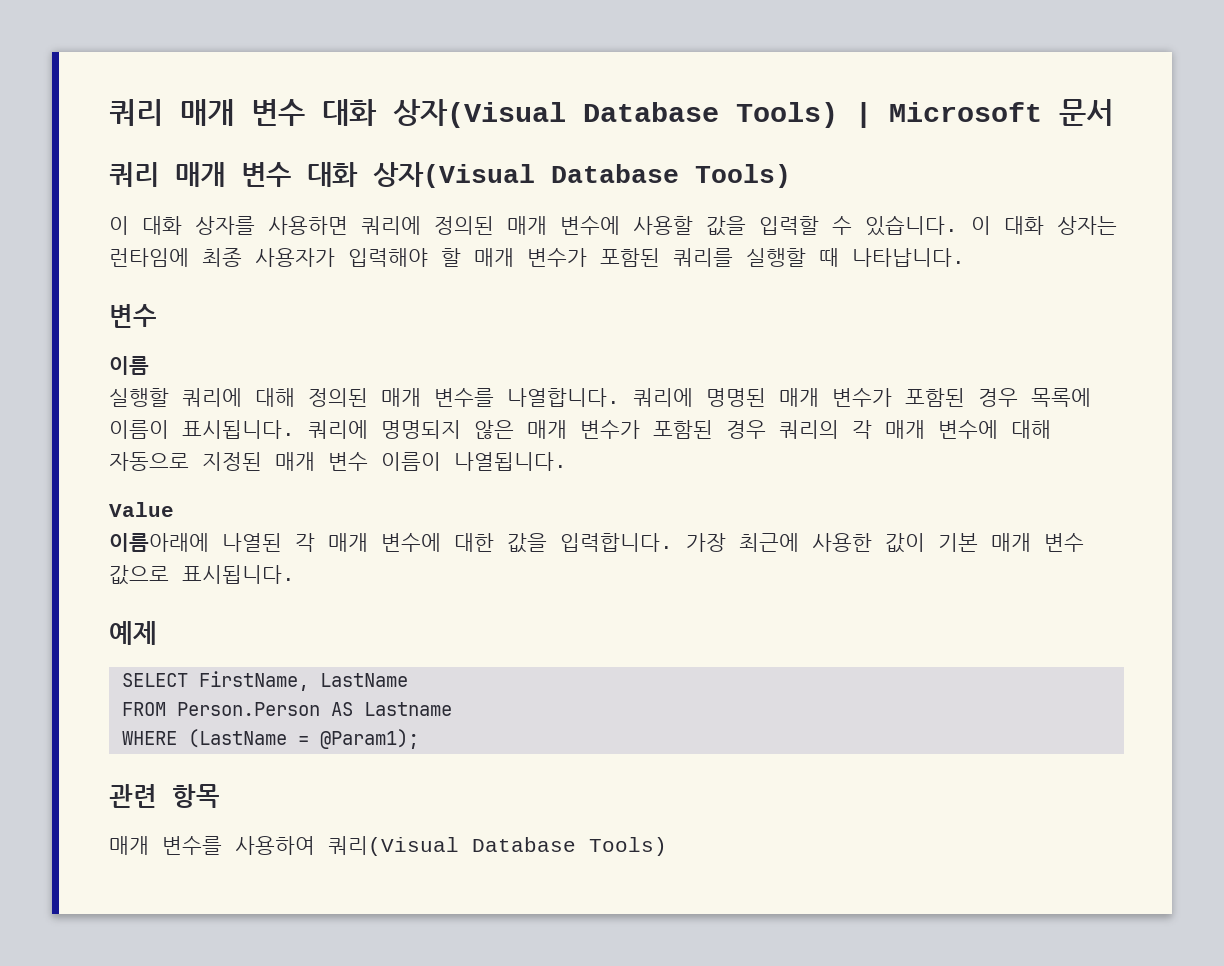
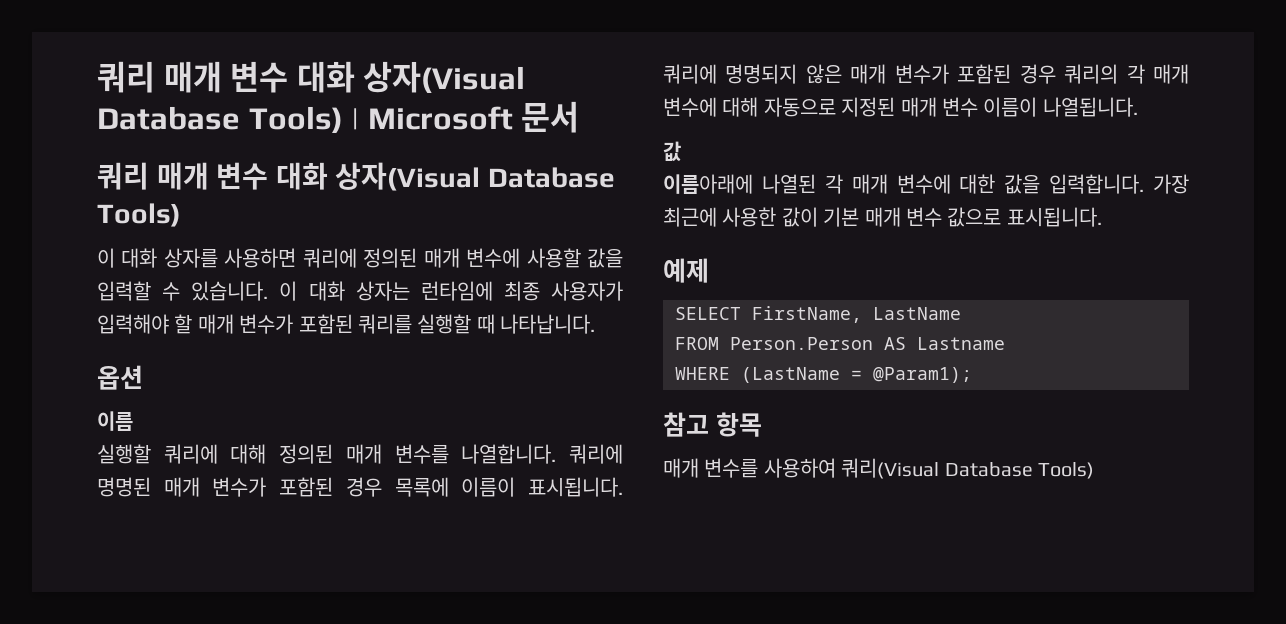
  이 대화 상자는 런타임에 최종 사용자가 입력해야 할 매개 변수가 포함된 쿼리를 실행할 때 나타납니다.
- 변수
+ 옵션
- Value
+ 값
- 관련 항목
+ 참고 항목

